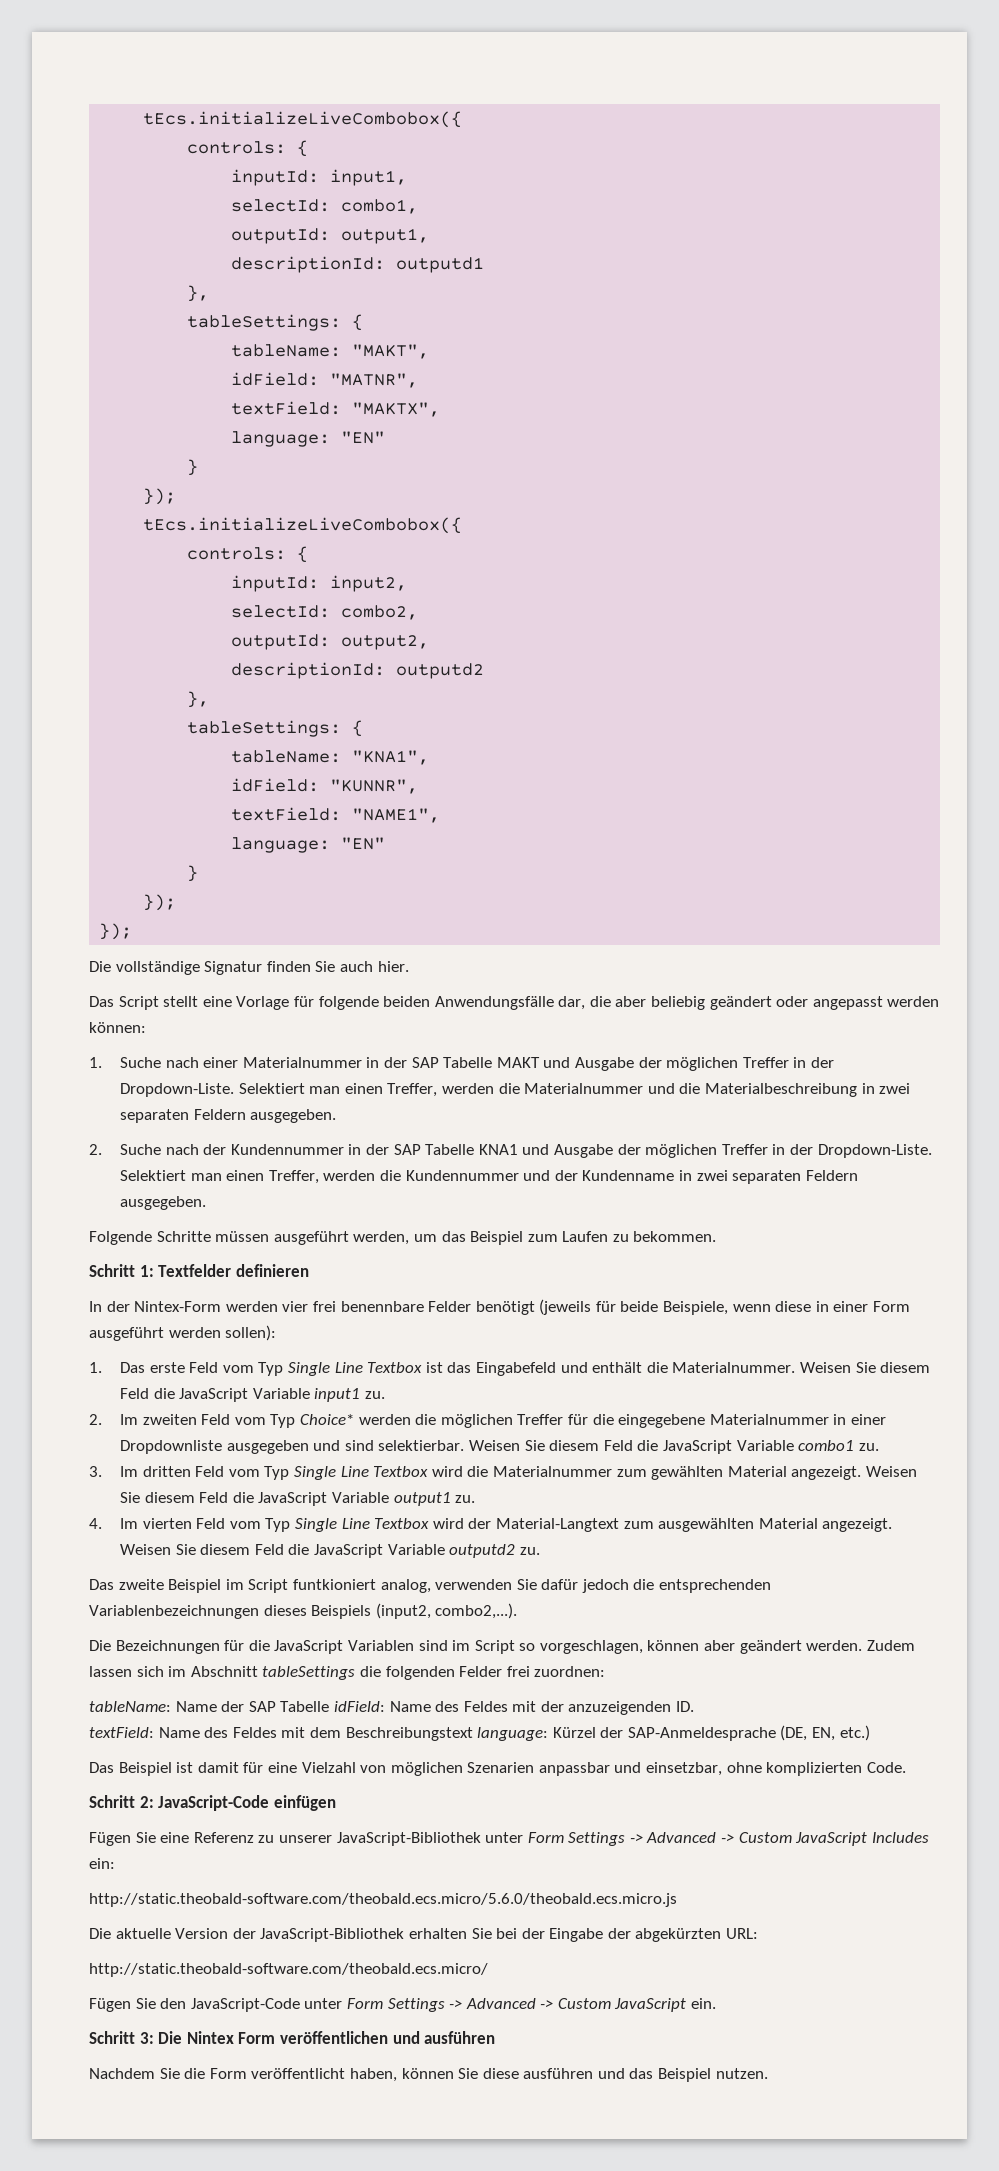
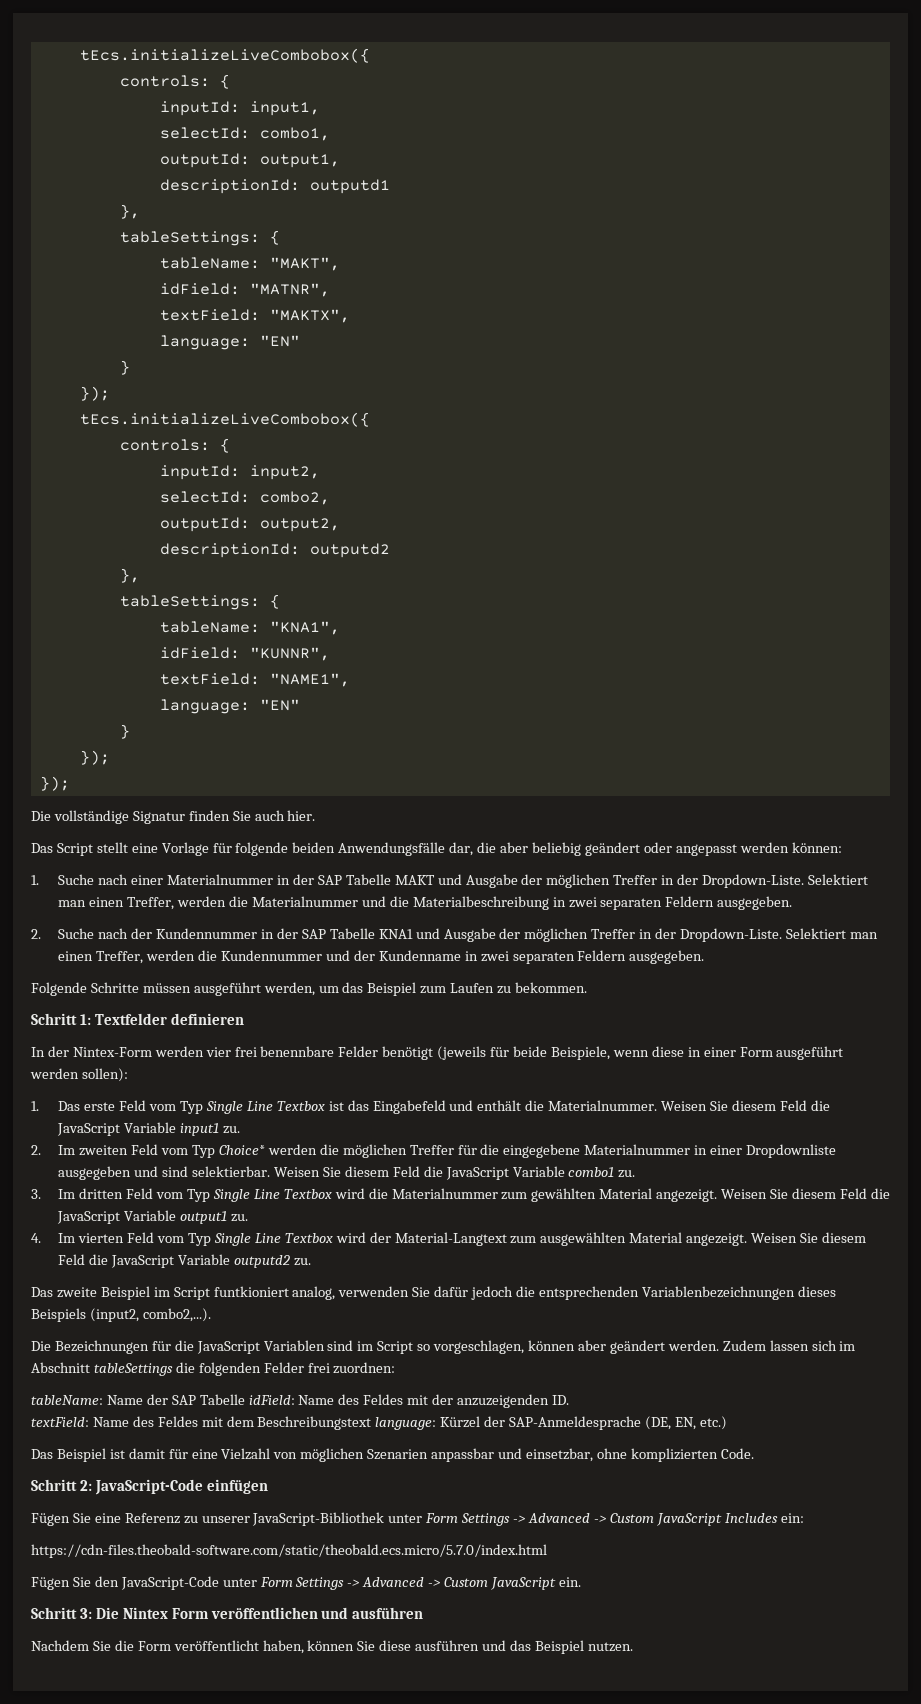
- http://static.theobald-software.com/theobald.ecs.micro/5.6.0/theobald.ecs.micro.js
- Die aktuelle Version der JavaScript-Bibliothek erhalten Sie bei der Eingabe der abgekürzten URL:
- http://static.theobald-software.com/theobald.ecs.micro/
+ https://cdn-files.theobald-software.com/static/theobald.ecs.micro/5.7.0/index.html

